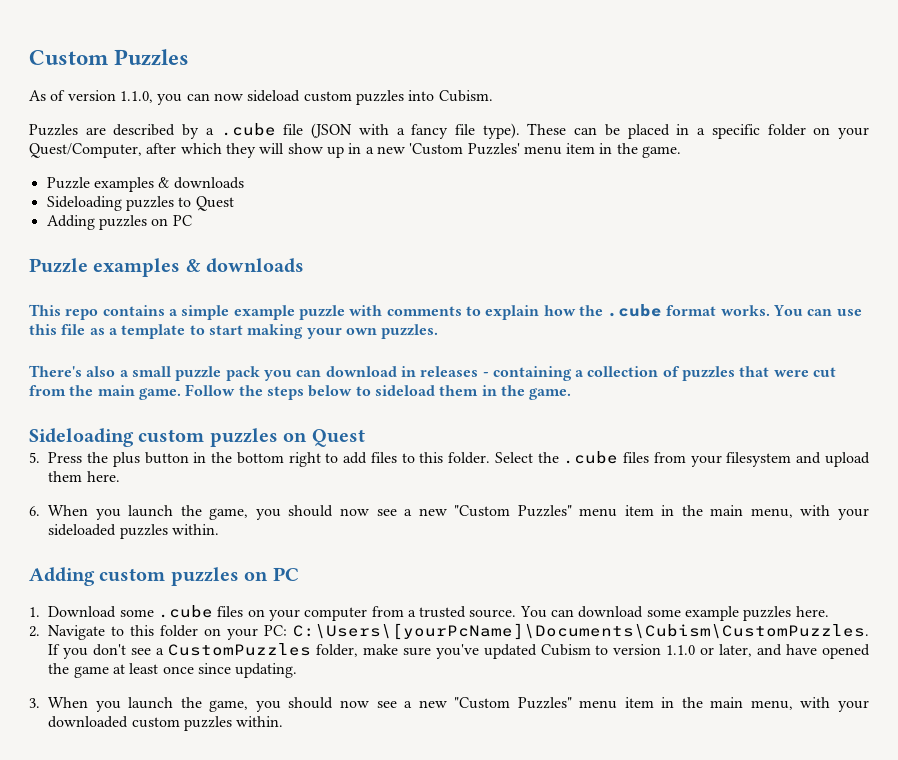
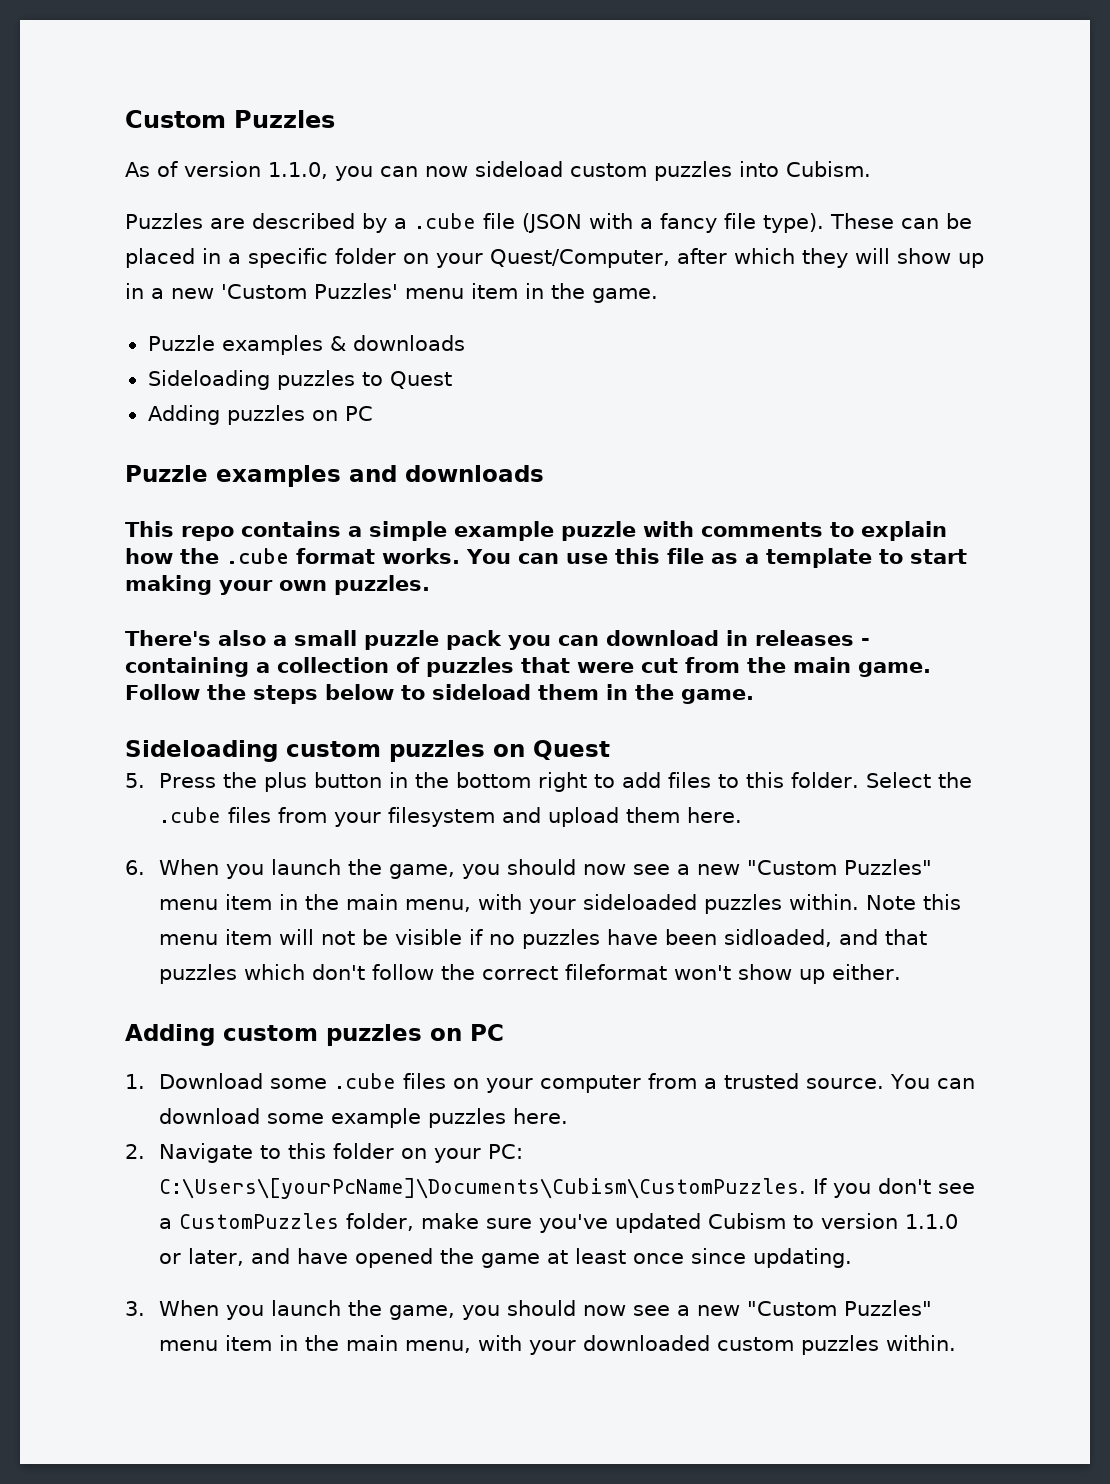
  Adding puzzles on PC
- Puzzle examples & downloads
+ Puzzle examples and downloads
+ Note this menu item will not be visible if no puzzles have been sidloaded, and that puzzles which don't follow the correct fileformat won't show up either.

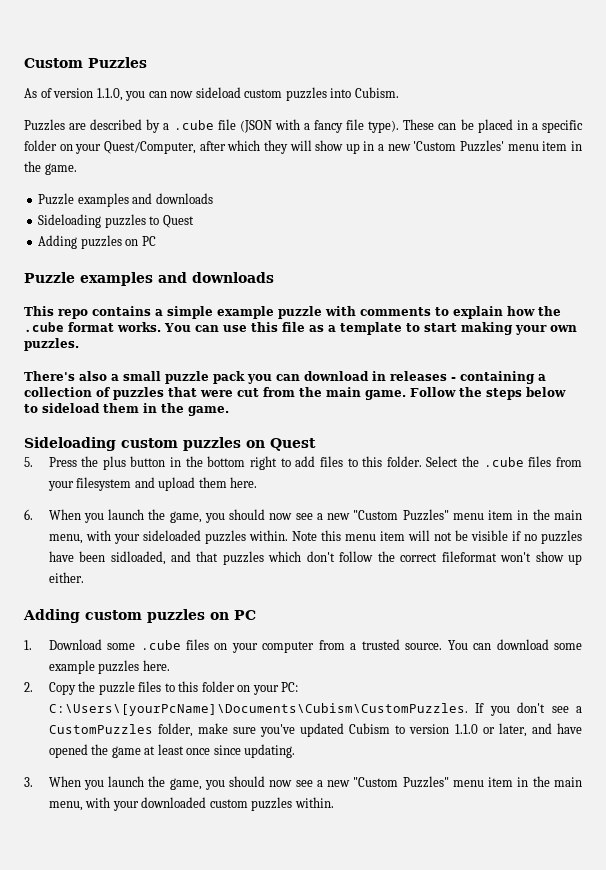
  These can be placed in a specific folder on your Quest/Computer, after which they will show up in a new 'Custom Puzzles' menu item in the game.
- Puzzle examples & downloads
+ Puzzle examples and downloads
- 2. Navigate to this folder on your PC: C:\Users\[yourPcName]\Documents\Cubism\CustomPuzzles.
+ 2. Copy the puzzle files to this folder on your PC: C:\Users\[yourPcName]\Documents\Cubism\CustomPuzzles.

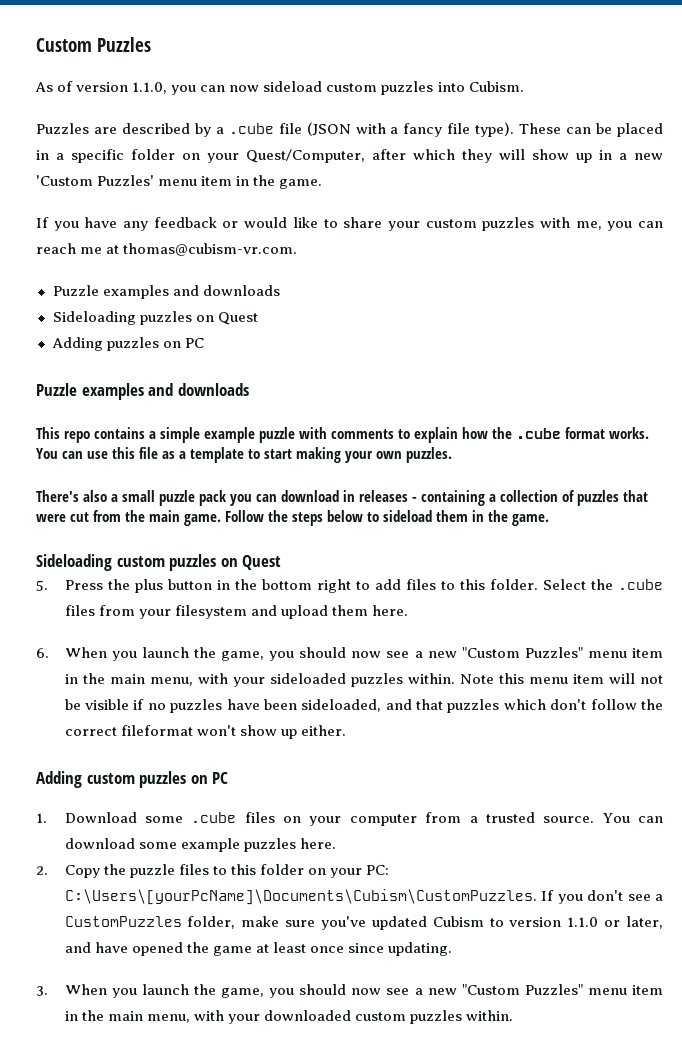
+ If you have any feedback or would like to share your custom puzzles with me, you can reach me at thomas@cubism-vr.com.
- Sideloading puzzles to Quest
+ Sideloading puzzles on Quest
- Note this menu item will not be visible if no puzzles have been sidloaded, and that puzzles which don't follow the correct fileformat won't show up either.
+ Note this menu item will not be visible if no puzzles have been sideloaded, and that puzzles which don't follow the correct fileformat won't show up either.

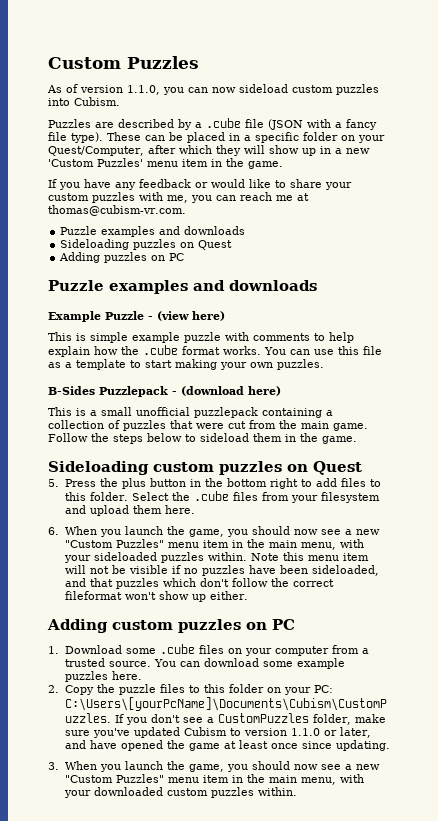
- This repo contains a simple example puzzle with comments to explain how the .cube format works.
+ Example Puzzle - (view here)
+ This is simple example puzzle with comments to help explain how the .cube format works.
- There's also a small puzzle pack you can download in releases - containing a collection of puzzles that were cut from the main game.
+ B-Sides Puzzlepack - (download here)
+ This is a small unofficial puzzlepack containing a collection of puzzles that were cut from the main game.

